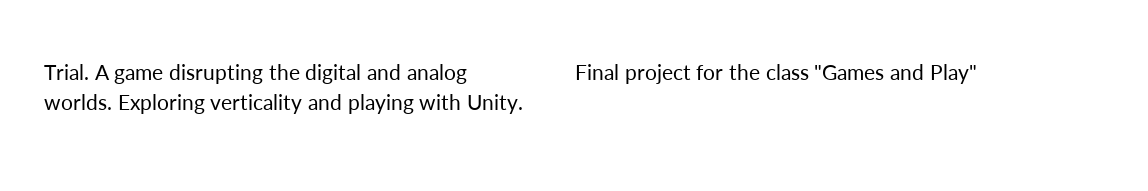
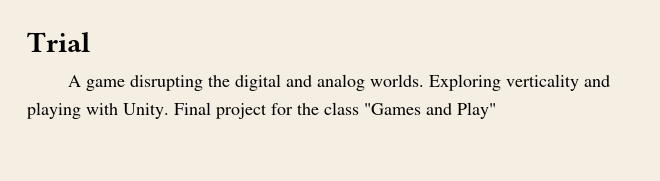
- Trial. A game disrupting the digital and analog worlds.
+ Trial
+ A game disrupting the digital and analog worlds.

